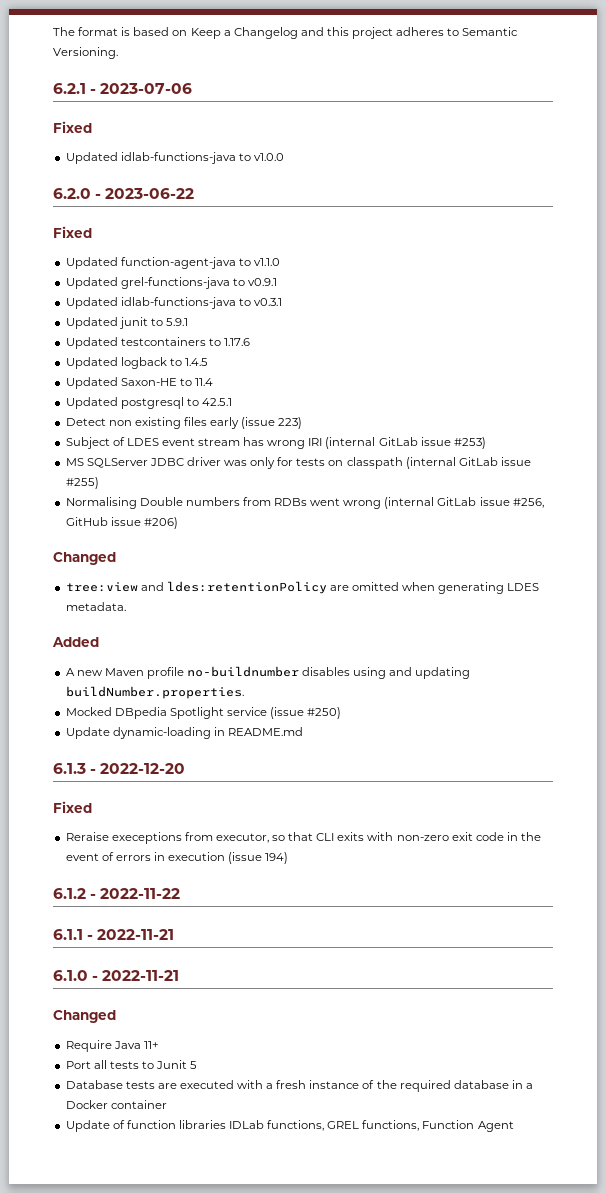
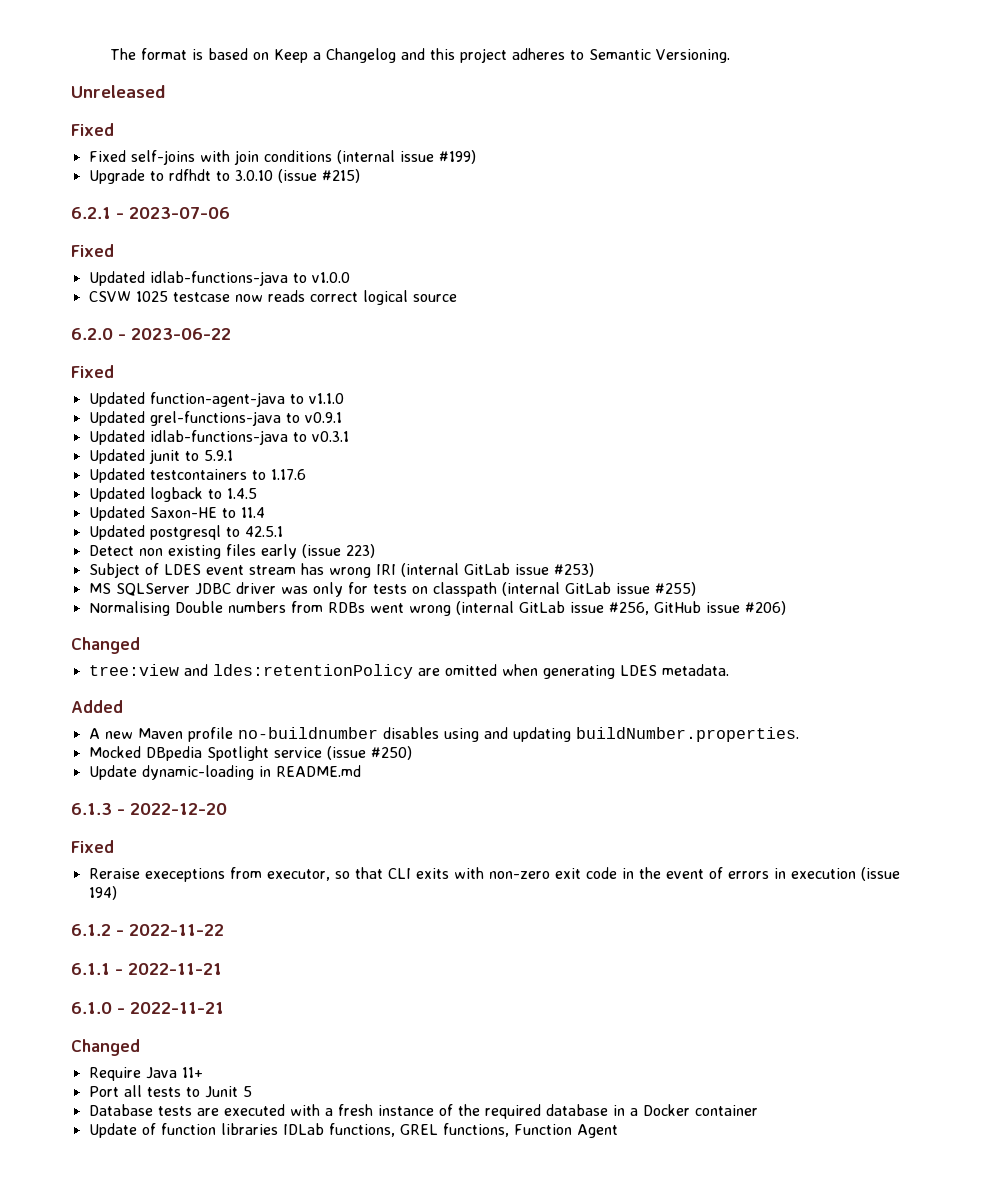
+ Unreleased
+ Fixed
+ Fixed self-joins with join conditions (internal issue #199)
+ Upgrade to rdfhdt to 3.0.10 (issue #215)
+ CSVW 1025 testcase now reads correct logical source

